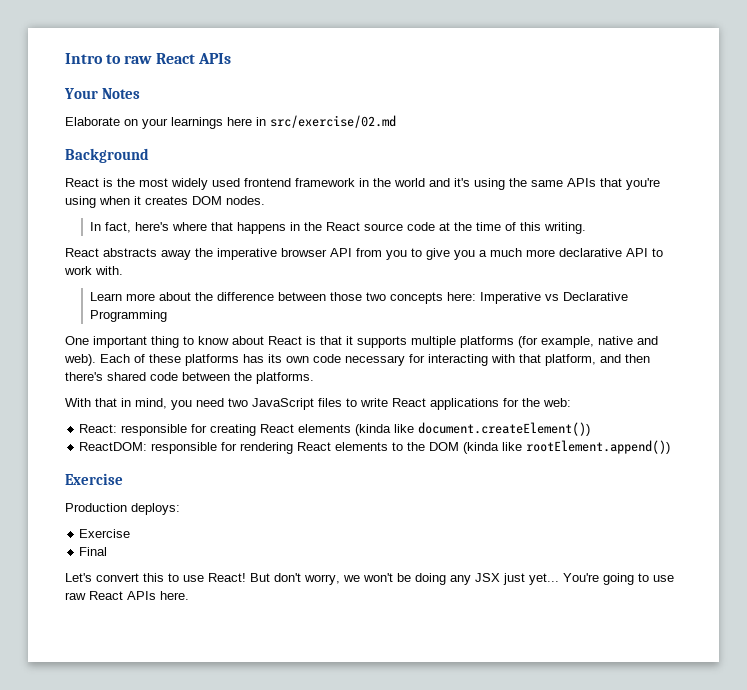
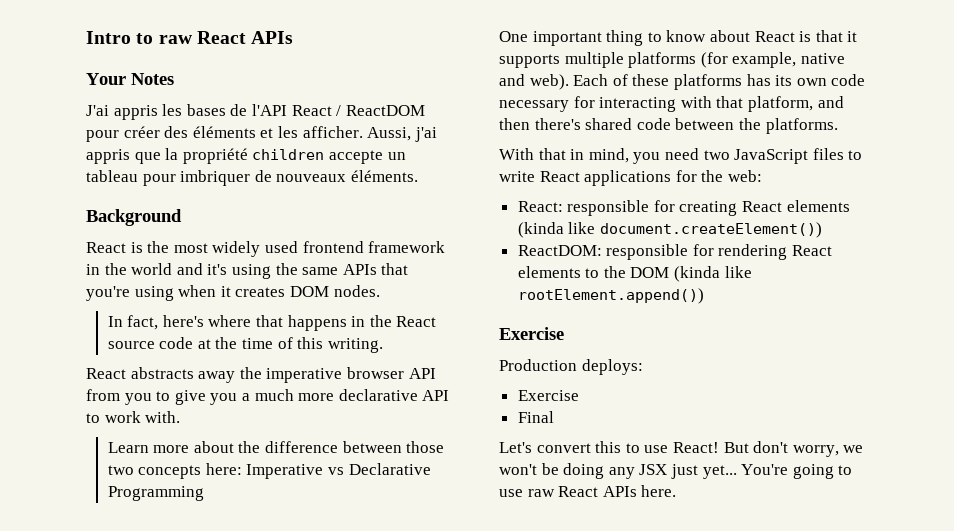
- Elaborate on your learnings here in src/exercise/02.md
+ J'ai appris les bases de l'API React / ReactDOM pour créer des éléments et les afficher. Aussi, j'ai appris que la propriété children accepte un tableau pour imbriquer de nouveaux éléments.

